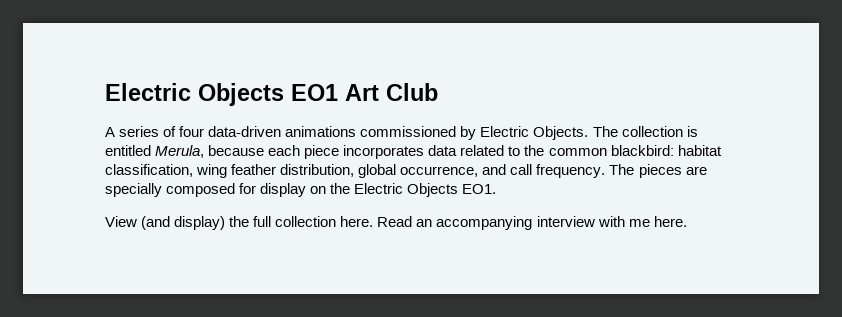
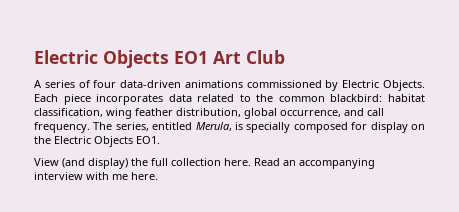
- The collection is entitled Merula, because each piece incorporates data related to the common blackbird: habitat classification, wing feather distribution, global occurrence, and call frequency.
+ Each piece incorporates data related to the common blackbird: habitat classification, wing feather distribution, global occurrence, and call frequency.
- The pieces are specially composed for display on the Electric Objects EO1.
+ The series, entitled Merula, is specially composed for display on the Electric Objects EO1.

